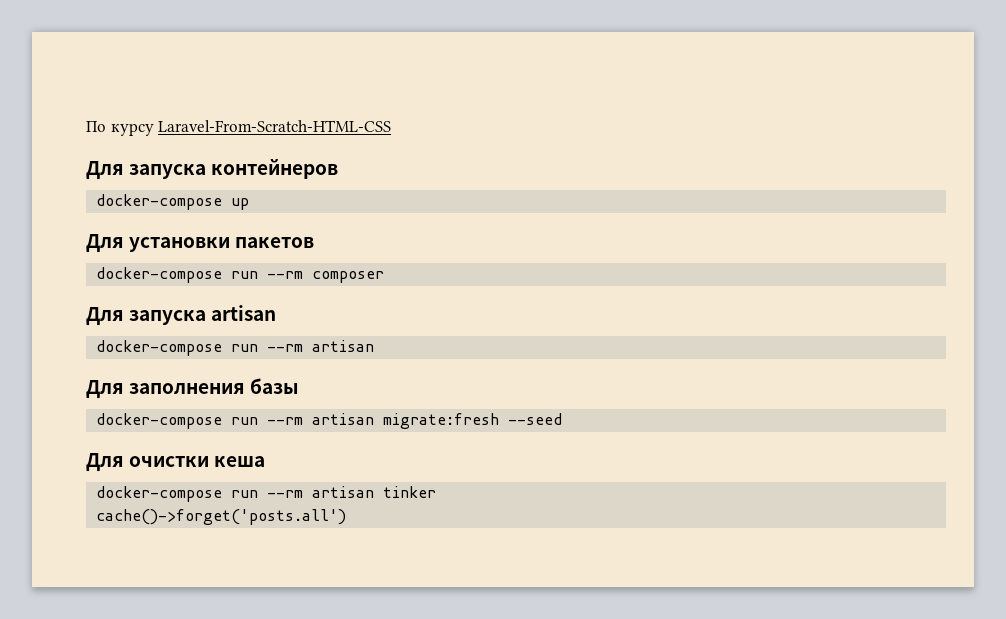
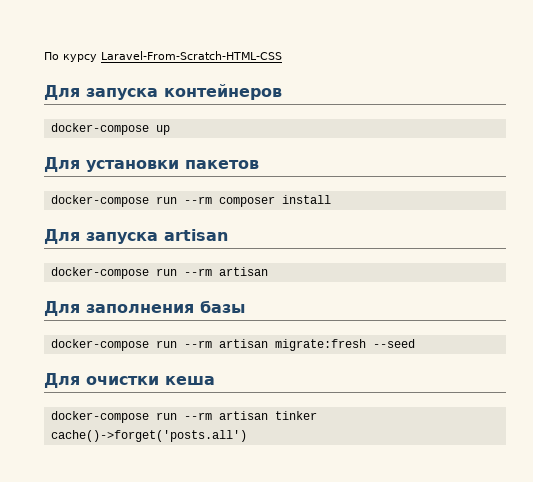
- docker-compose run --rm composer
+ docker-compose run --rm composer install

